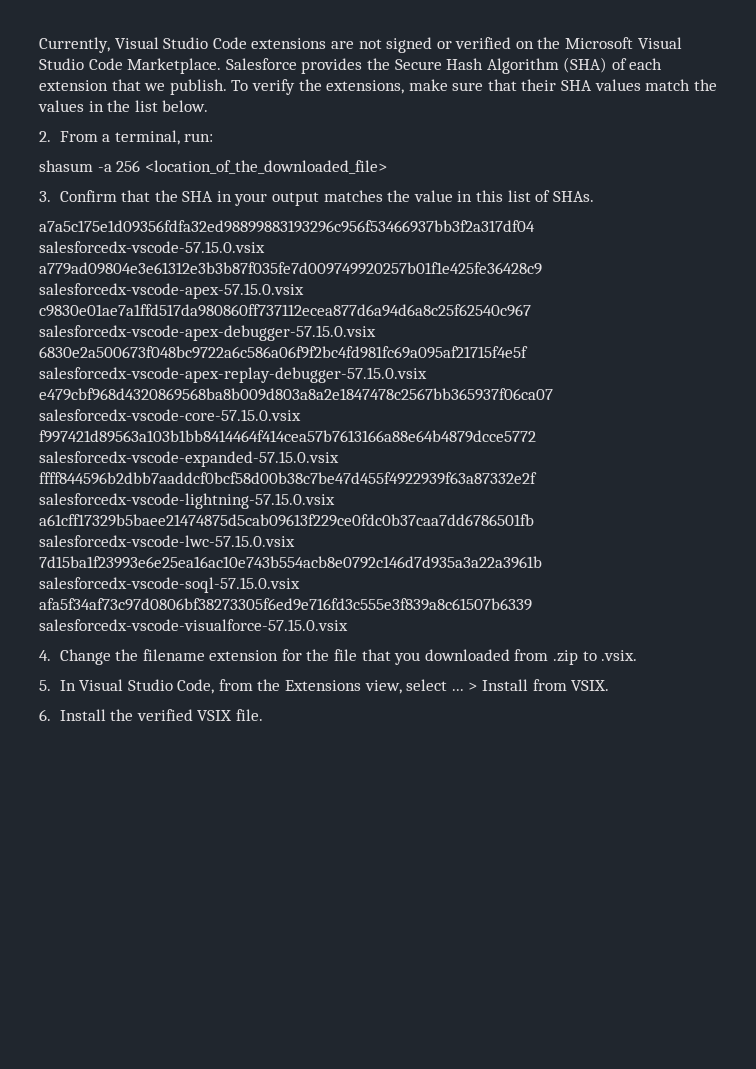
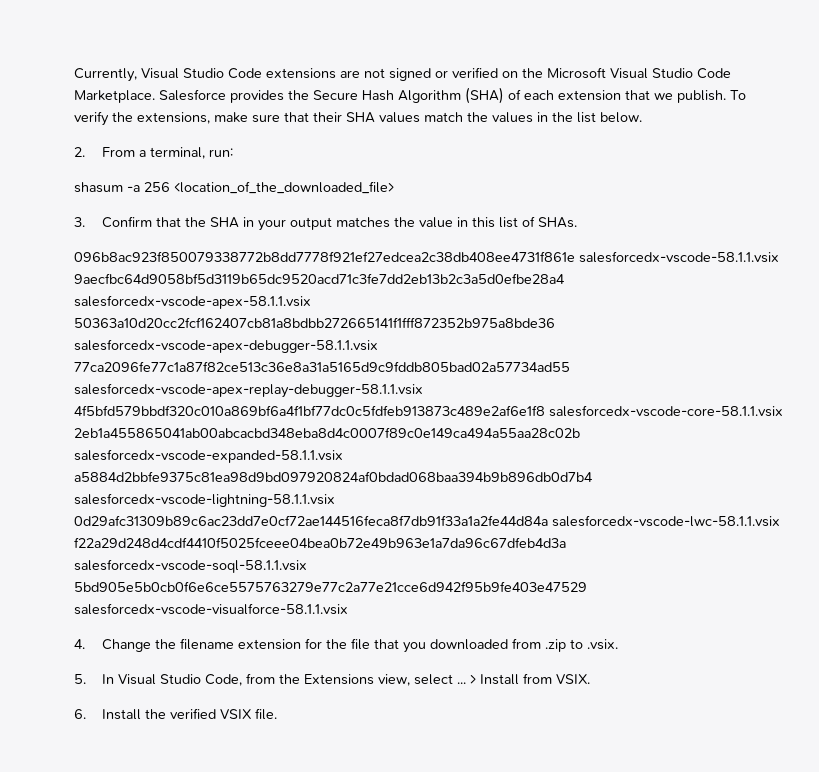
- a7a5c175e1d09356fdfa32ed98899883193296c956f53466937bb3f2a317df04 salesforcedx-vscode-57.15.0.vsix a779ad09804e3e61312e3b3b87f035fe7d009749920257b01f1e425fe36428c9 salesforcedx-vscode-apex-57.15.0.vsix c9830e01ae7a1ffd517da980860ff737112ecea877d6a94d6a8c25f62540c967 salesforcedx-vscode-apex-debugger-57.15.0.vsix 6830e2a500673f048bc9722a6c586a06f9f2bc4fd981fc69a095af21715f4e5f salesforcedx-vscode-apex-replay-debugger-57.15.0.vsix e479cbf968d4320869568ba8b009d803a8a2e1847478c2567bb365937f06ca07 salesforcedx-vscode-core-57.15.0.vsix f997421d89563a103b1bb8414464f414cea57b7613166a88e64b4879dcce5772 salesforcedx-vscode-expanded-57.15.0.vsix ffff844596b2dbb7aaddcf0bcf58d00b38c7be47d455f4922939f63a87332e2f salesforcedx-vscode-lightning-57.15.0.vsix a61cff17329b5baee21474875d5cab09613f229ce0fdc0b37caa7dd6786501fb salesforcedx-vscode-lwc-57.15.0.vsix 7d15ba1f23993e6e25ea16ac10e743b554acb8e0792c146d7d935a3a22a3961b salesforcedx-vscode-soql-57.15.0.vsix afa5f34af73c97d0806bf38273305f6ed9e716fd3c555e3f839a8c61507b6339 salesforcedx-vscode-visualforce-57.15.0.vsix
+ 096b8ac923f850079338772b8dd7778f921ef27edcea2c38db408ee4731f861e salesforcedx-vscode-58.1.1.vsix 9aecfbc64d9058bf5d3119b65dc9520acd71c3fe7dd2eb13b2c3a5d0efbe28a4 salesforcedx-vscode-apex-58.1.1.vsix 50363a10d20cc2fcf162407cb81a8bdbb272665141f1fff872352b975a8bde36 salesforcedx-vscode-apex-debugger-58.1.1.vsix 77ca2096fe77c1a87f82ce513c36e8a31a5165d9c9fddb805bad02a57734ad55 salesforcedx-vscode-apex-replay-debugger-58.1.1.vsix 4f5bfd579bbdf320c010a869bf6a4f1bf77dc0c5fdfeb913873c489e2af6e1f8 salesforcedx-vscode-core-58.1.1.vsix 2eb1a455865041ab00abcacbd348eba8d4c0007f89c0e149ca494a55aa28c02b salesforcedx-vscode-expanded-58.1.1.vsix a5884d2bbfe9375c81ea98d9bd097920824af0bdad068baa394b9b896db0d7b4 salesforcedx-vscode-lightning-58.1.1.vsix 0d29afc31309b89c6ac23dd7e0cf72ae144516feca8f7db91f33a1a2fe44d84a salesforcedx-vscode-lwc-58.1.1.vsix f22a29d248d4cdf4410f5025fceee04bea0b72e49b963e1a7da96c67dfeb4d3a salesforcedx-vscode-soql-58.1.1.vsix 5bd905e5b0cb0f6e6ce5575763279e77c2a77e21cce6d942f95b9fe403e47529 salesforcedx-vscode-visualforce-58.1.1.vsix

